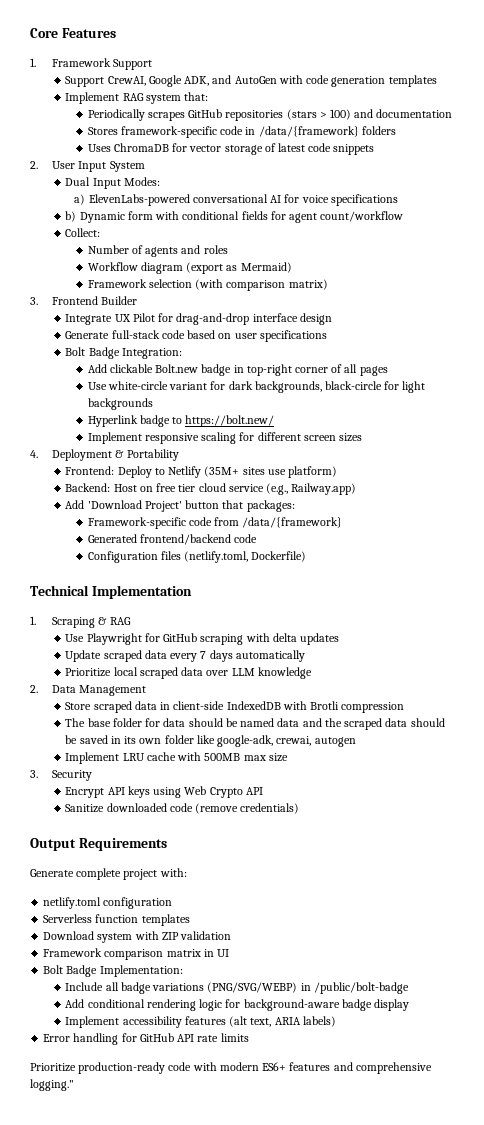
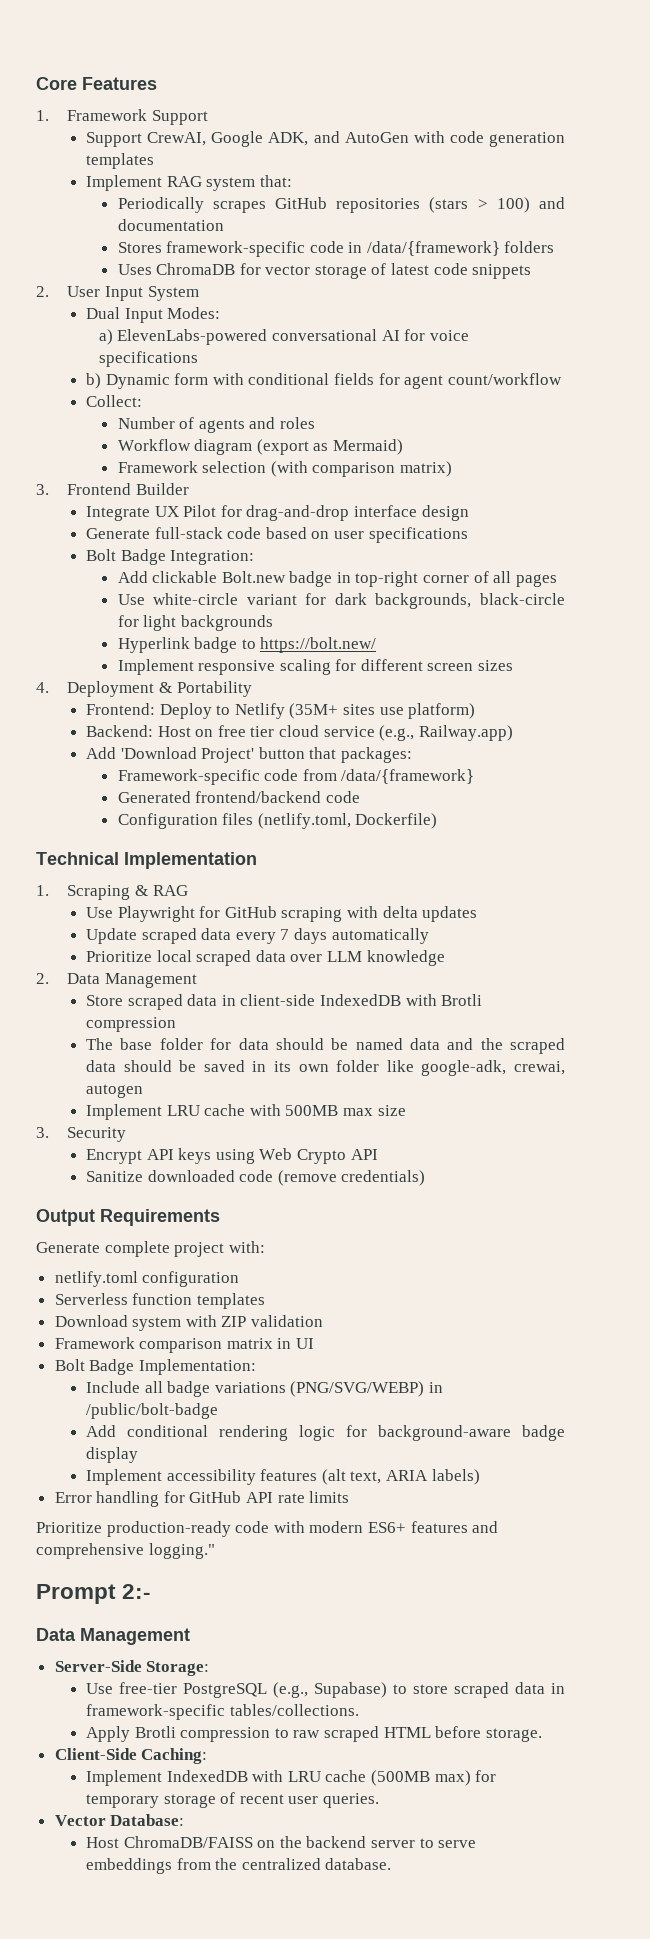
+ Prompt 2:-
+ Data Management
+ Server-Side Storage:
+ Use free-tier PostgreSQL (e.g., Supabase) to store scraped data in framework-specific tables/collections.
+ Apply Brotli compression to raw scraped HTML before storage.
+ Client-Side Caching:
+ Implement IndexedDB with LRU cache (500MB max) for temporary storage of recent user queries.
+ Vector Database:
+ Host ChromaDB/FAISS on the backend server to serve embeddings from the centralized database.

